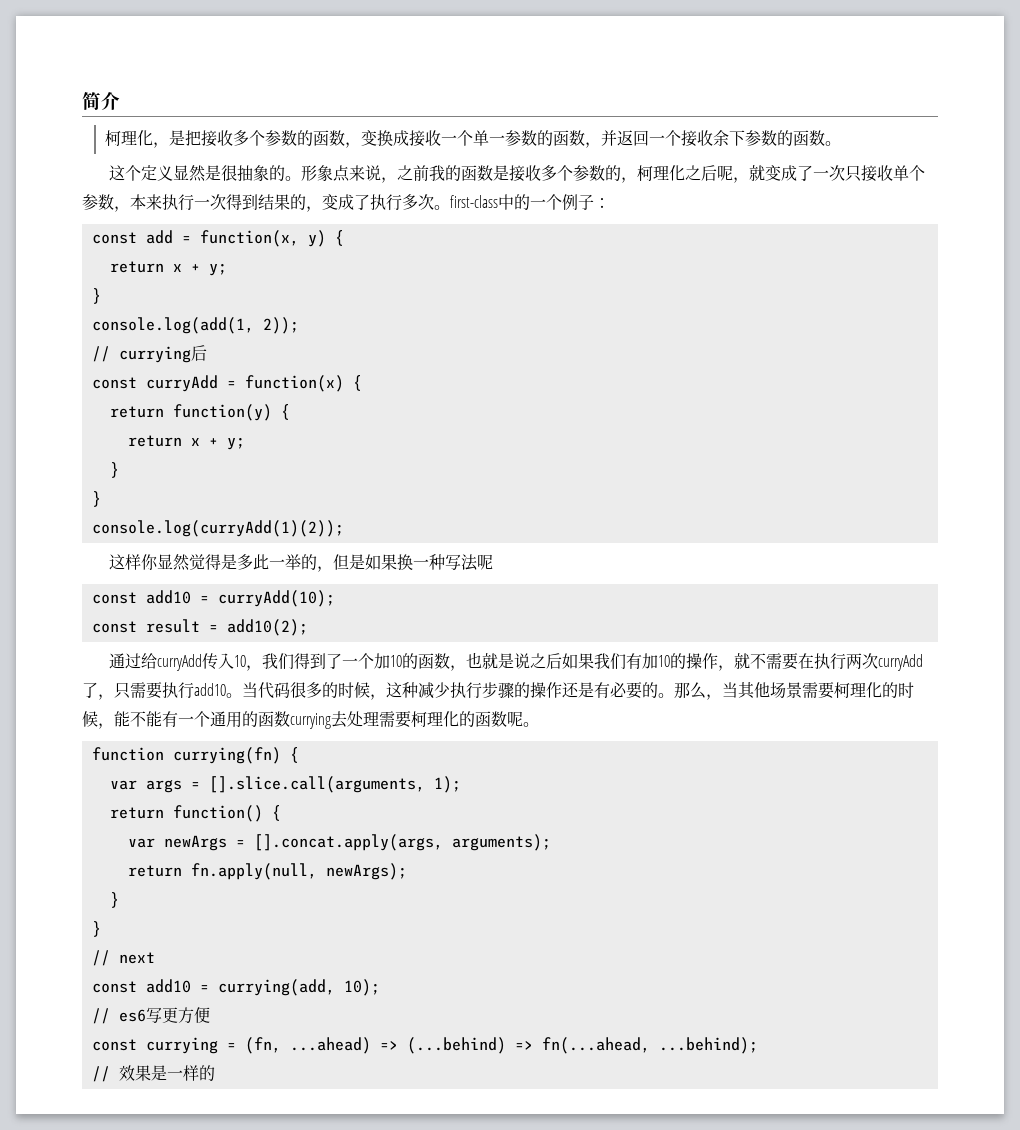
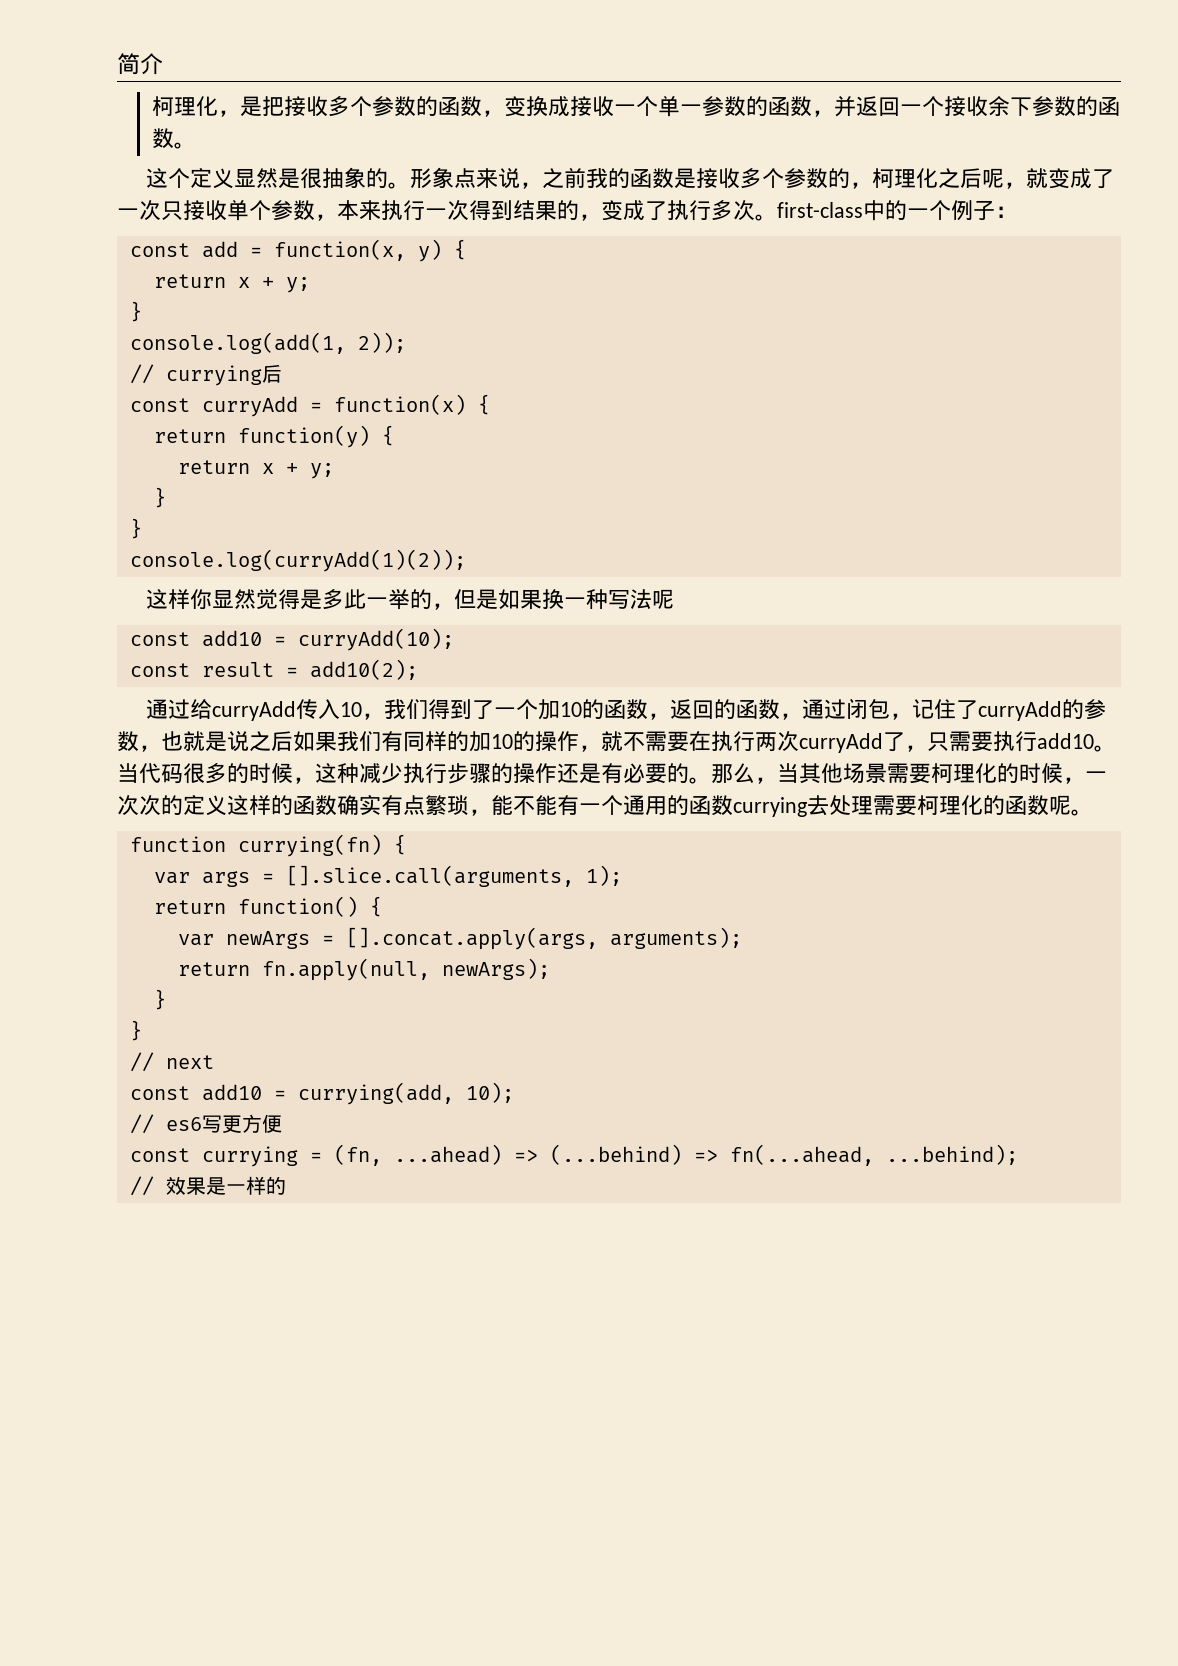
- 通过给curryAdd传入10，我们得到了一个加10的函数，也就是说之后如果我们有加10的操作，就不需要在执行两次curryAdd了，只需要执行add10。
+ 通过给curryAdd传入10，我们得到了一个加10的函数，返回的函数，通过闭包，记住了curryAdd的参数，也就是说之后如果我们有同样的加10的操作，就不需要在执行两次curryAdd了，只需要执行add10。
- 那么，当其他场景需要柯理化的时候，能不能有一个通用的函数currying去处理需要柯理化的函数呢。
+ 那么，当其他场景需要柯理化的时候，一次次的定义这样的函数确实有点繁琐，能不能有一个通用的函数currying去处理需要柯理化的函数呢。

